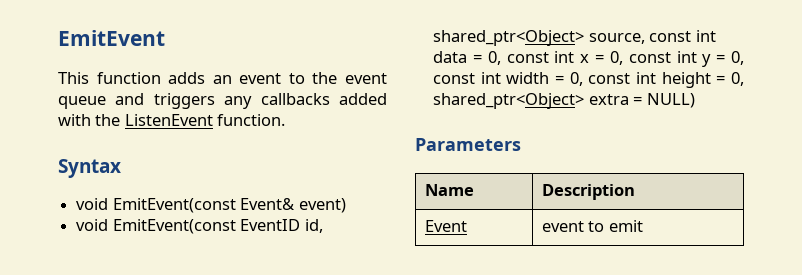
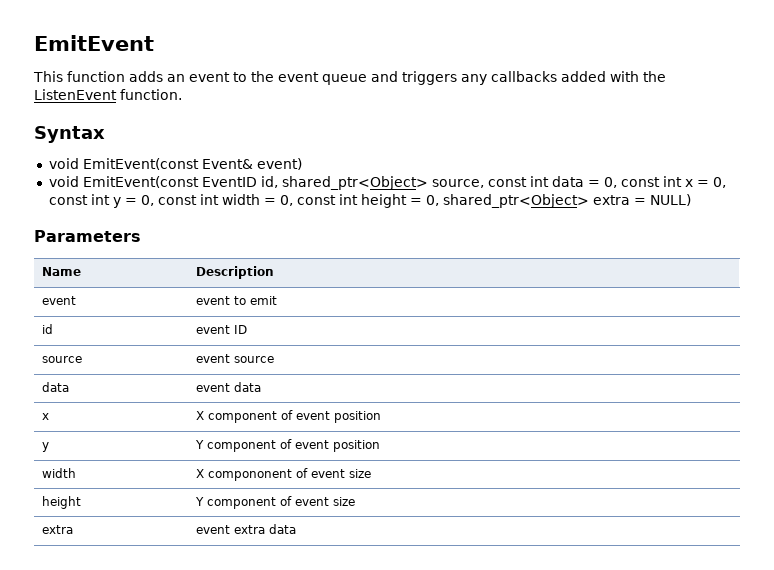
- Event | event to emit
+ event | event to emit
+ id | event ID
+ source | event source
+ data | event data
+ x | X component of event position
+ y | Y component of event position
+ width | X compononent of event size
+ height | Y component of event size
+ extra | event extra data

